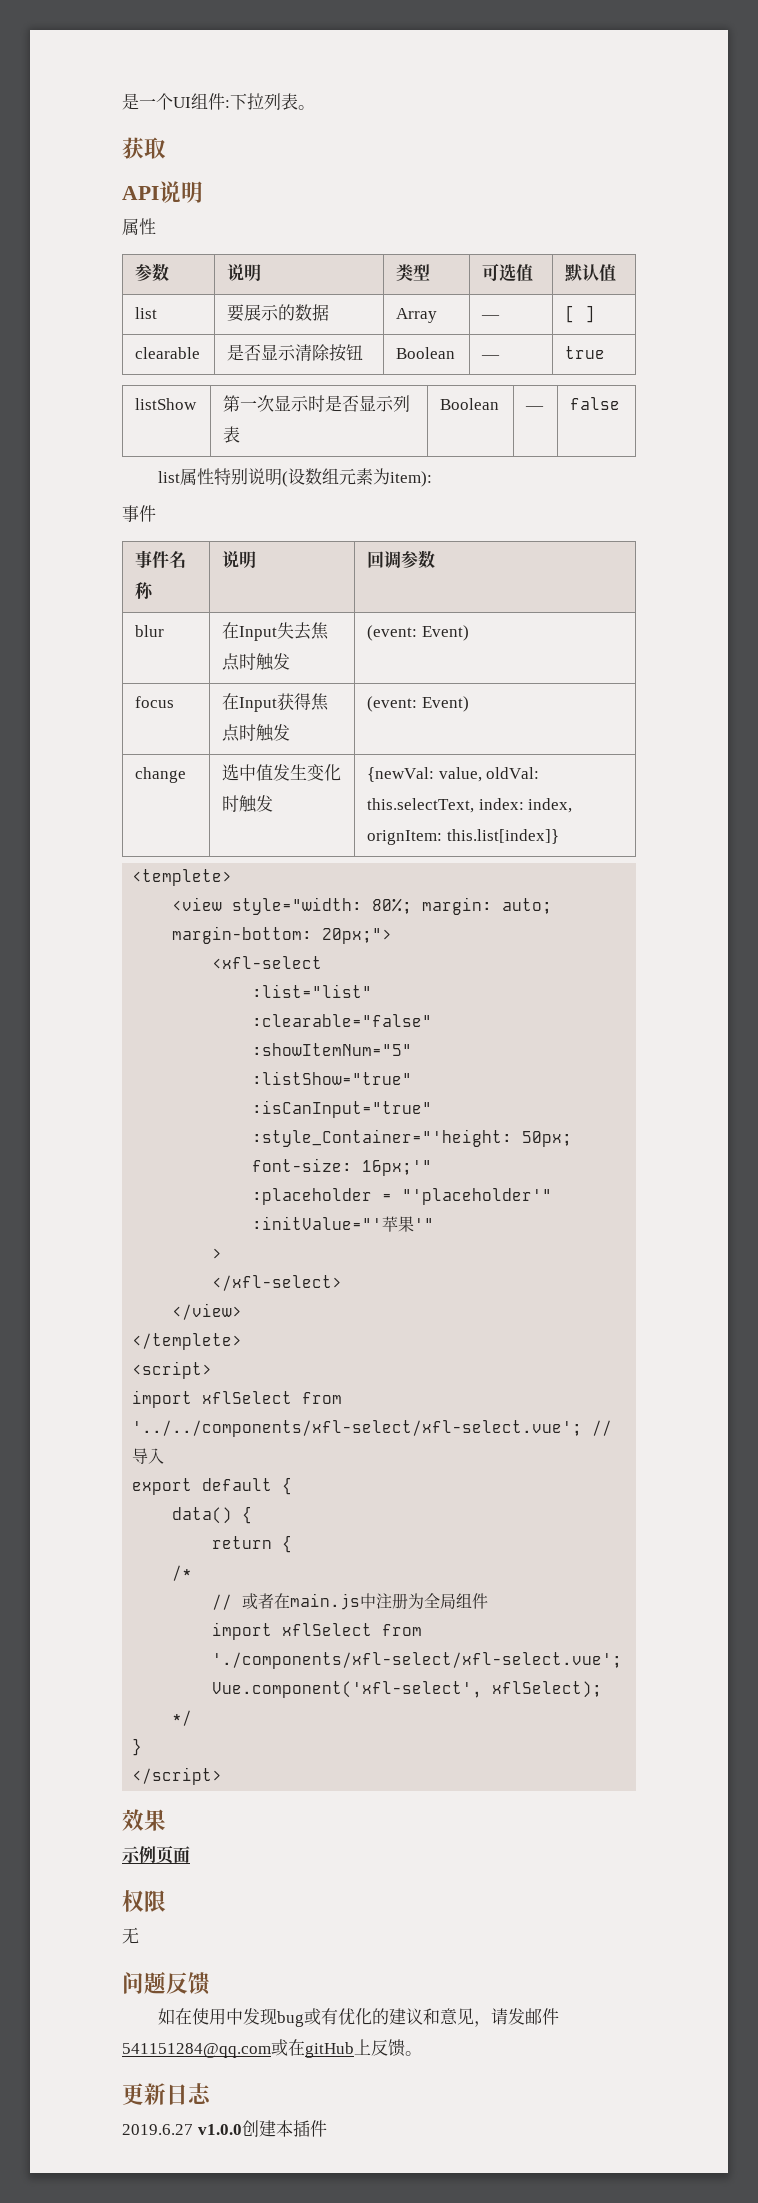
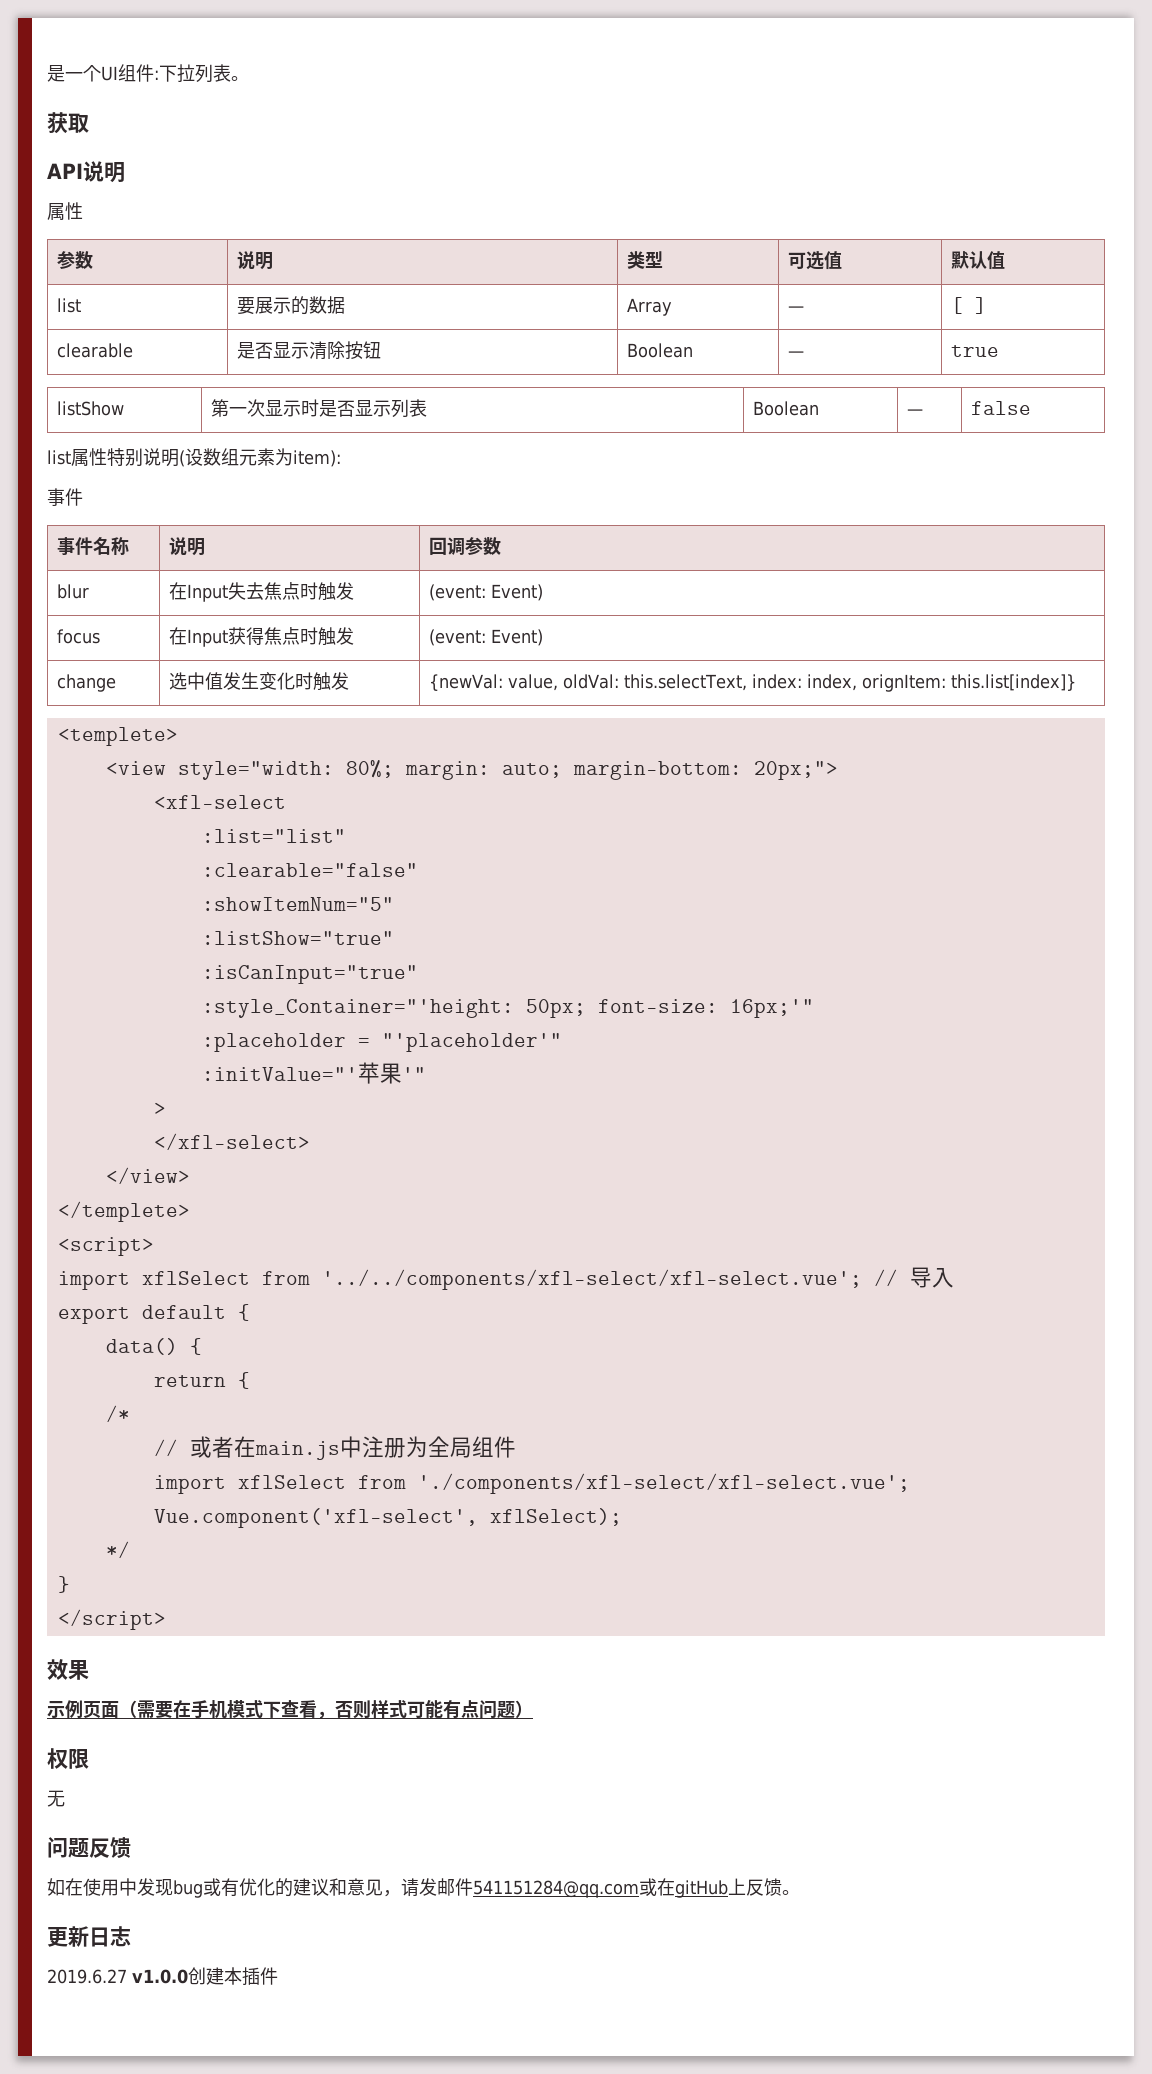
- 示例页面
+ 示例页面（需要在手机模式下查看，否则样式可能有点问题）

